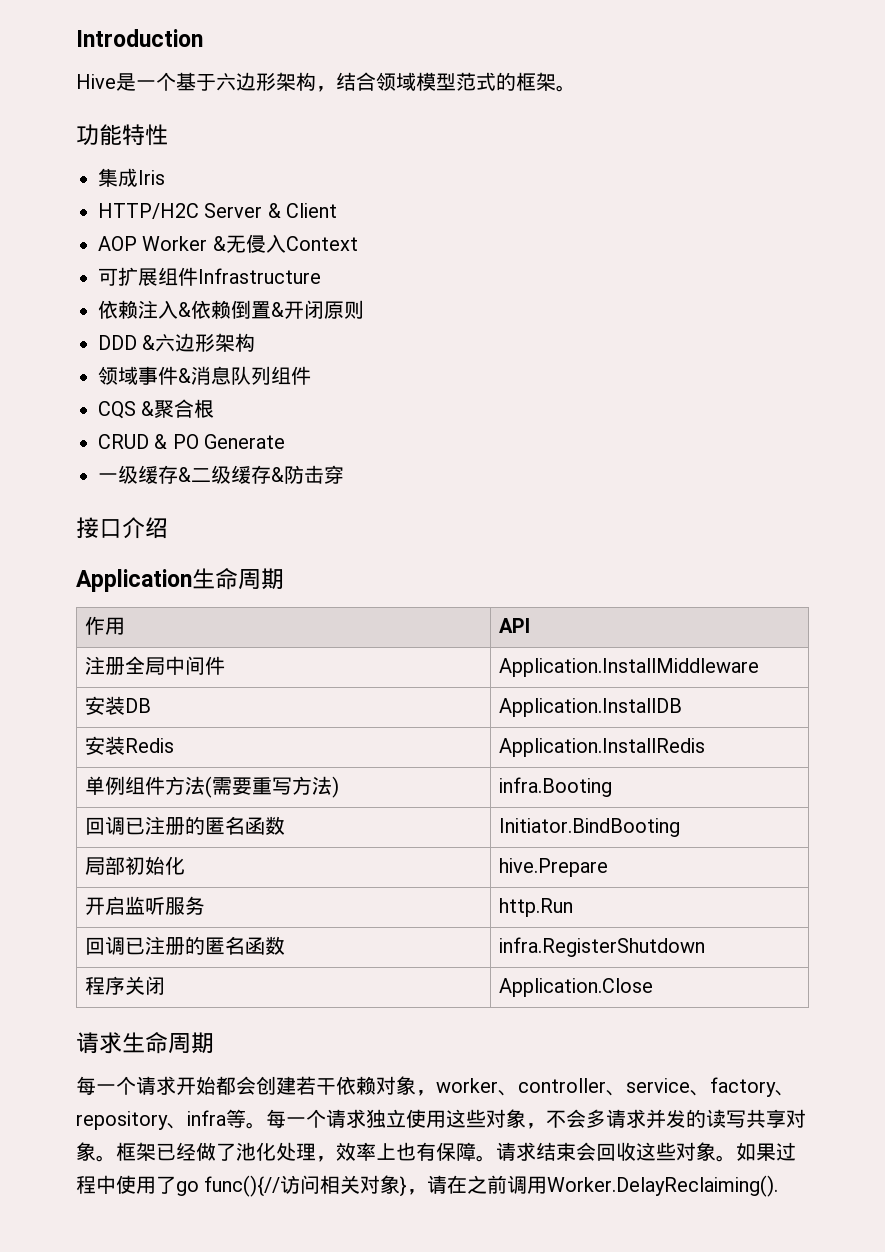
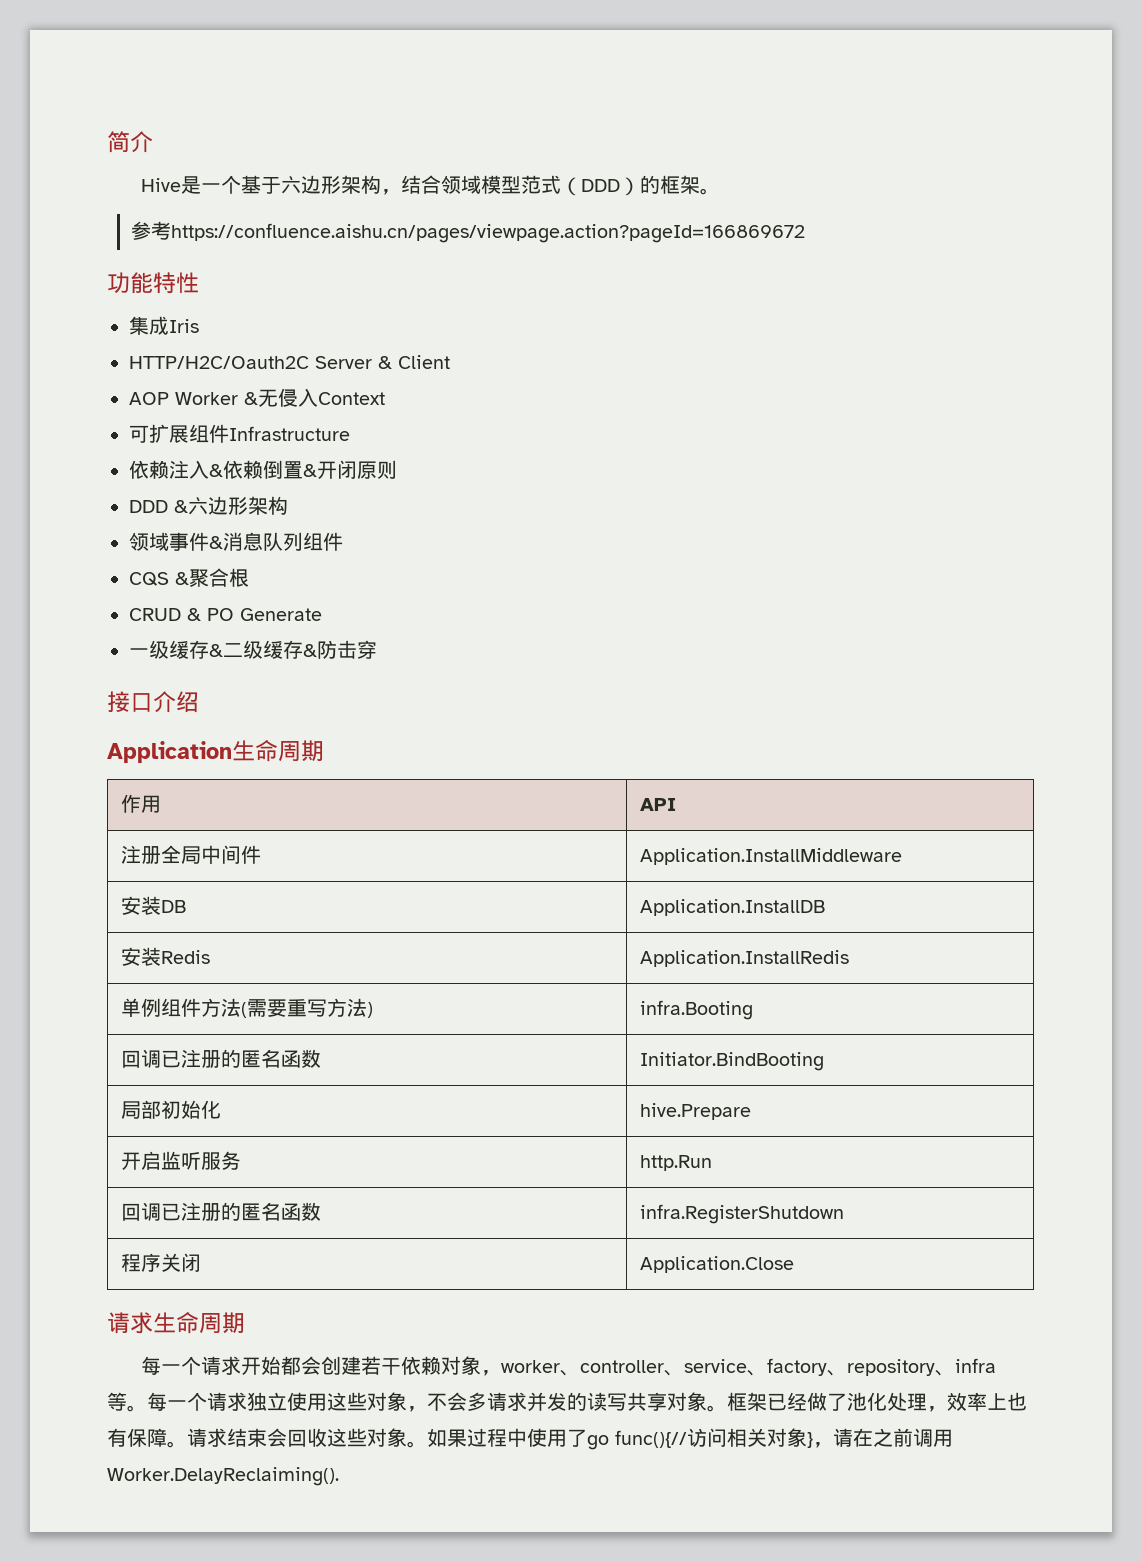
- Introduction
+ 简介
- Hive是一个基于六边形架构，结合领域模型范式的框架。
+ Hive是一个基于六边形架构，结合领域模型范式（DDD）的框架。
+ 参考https://confluence.aishu.cn/pages/viewpage.action?pageId=166869672
- HTTP/H2C Server & Client
+ HTTP/H2C/Oauth2C Server & Client

